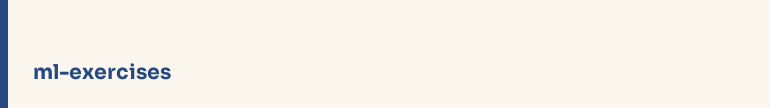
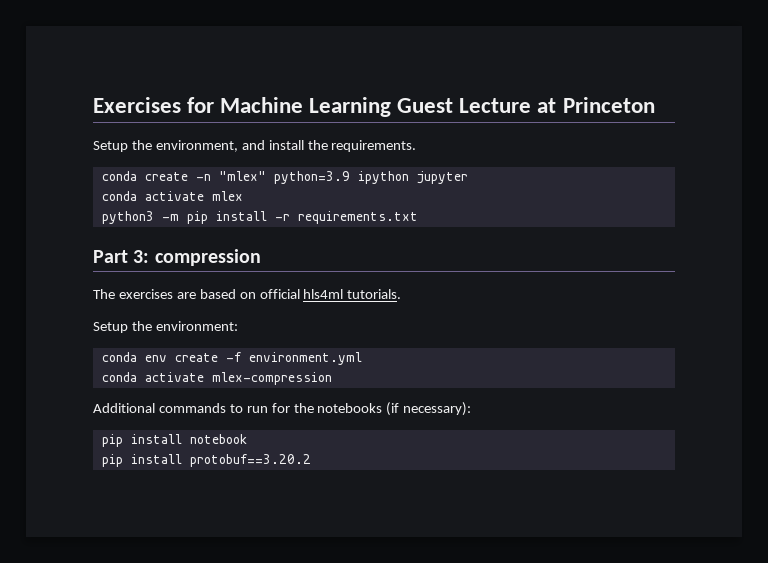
- ml-exercises
+ Exercises for Machine Learning Guest Lecture at Princeton
+ Setup the environment, and install the requirements.
+ conda create -n "mlex" python=3.9 ipython jupyter
+ conda activate mlex
+ python3 -m pip install -r requirements.txt
+ Part 3: compression
+ The exercises are based on official hls4ml tutorials.
+ Setup the environment:
+ conda env create -f environment.yml
+ conda activate mlex-compression
+ Additional commands to run for the notebooks (if necessary):
+ pip install notebook
+ pip install protobuf==3.20.2

